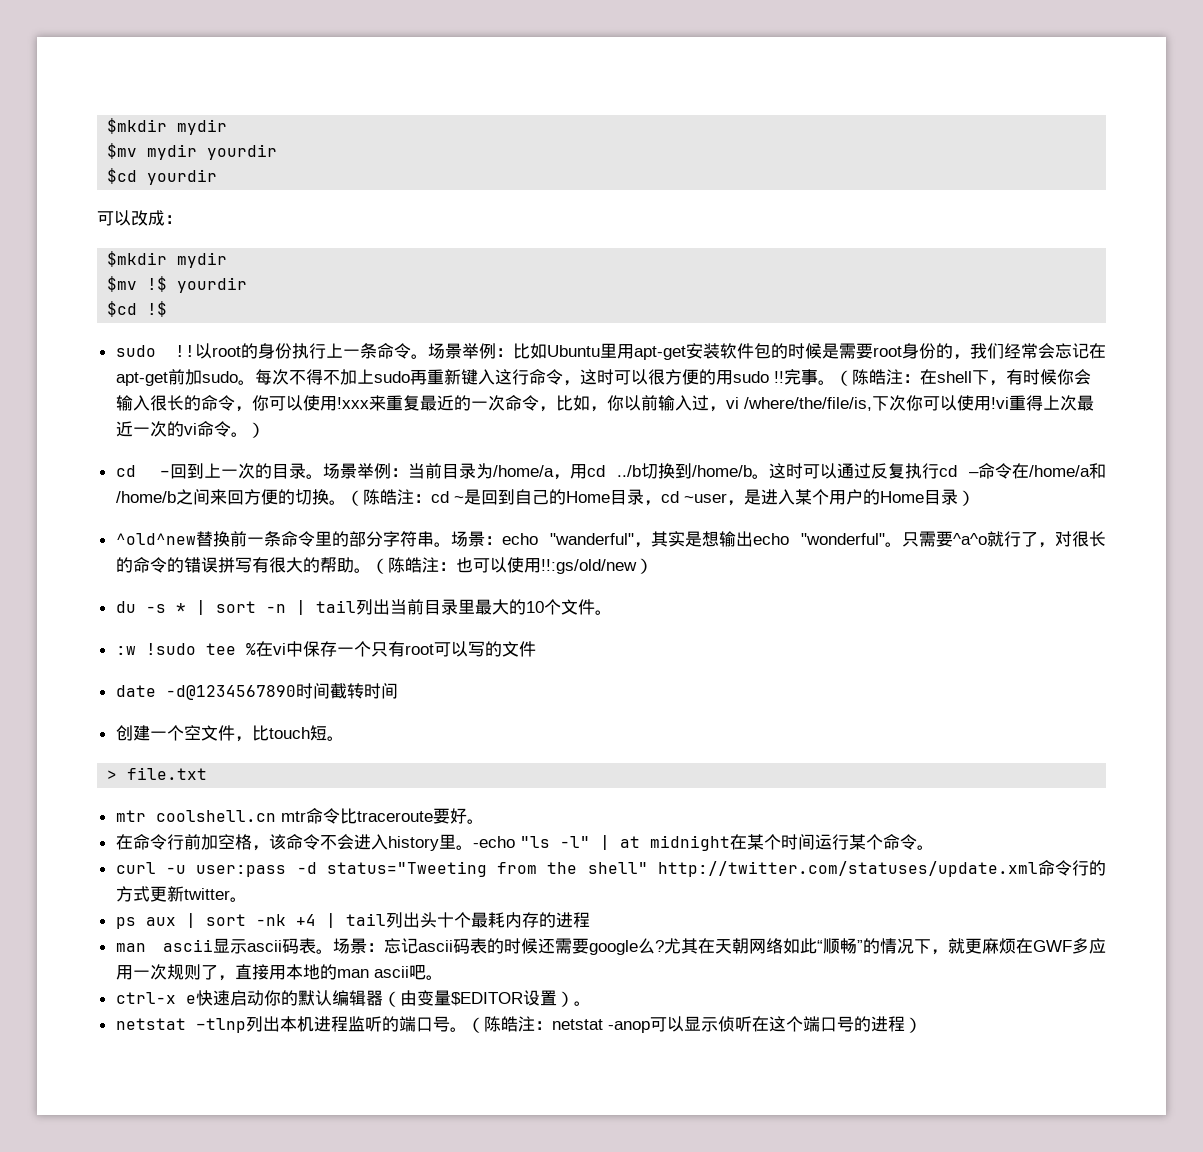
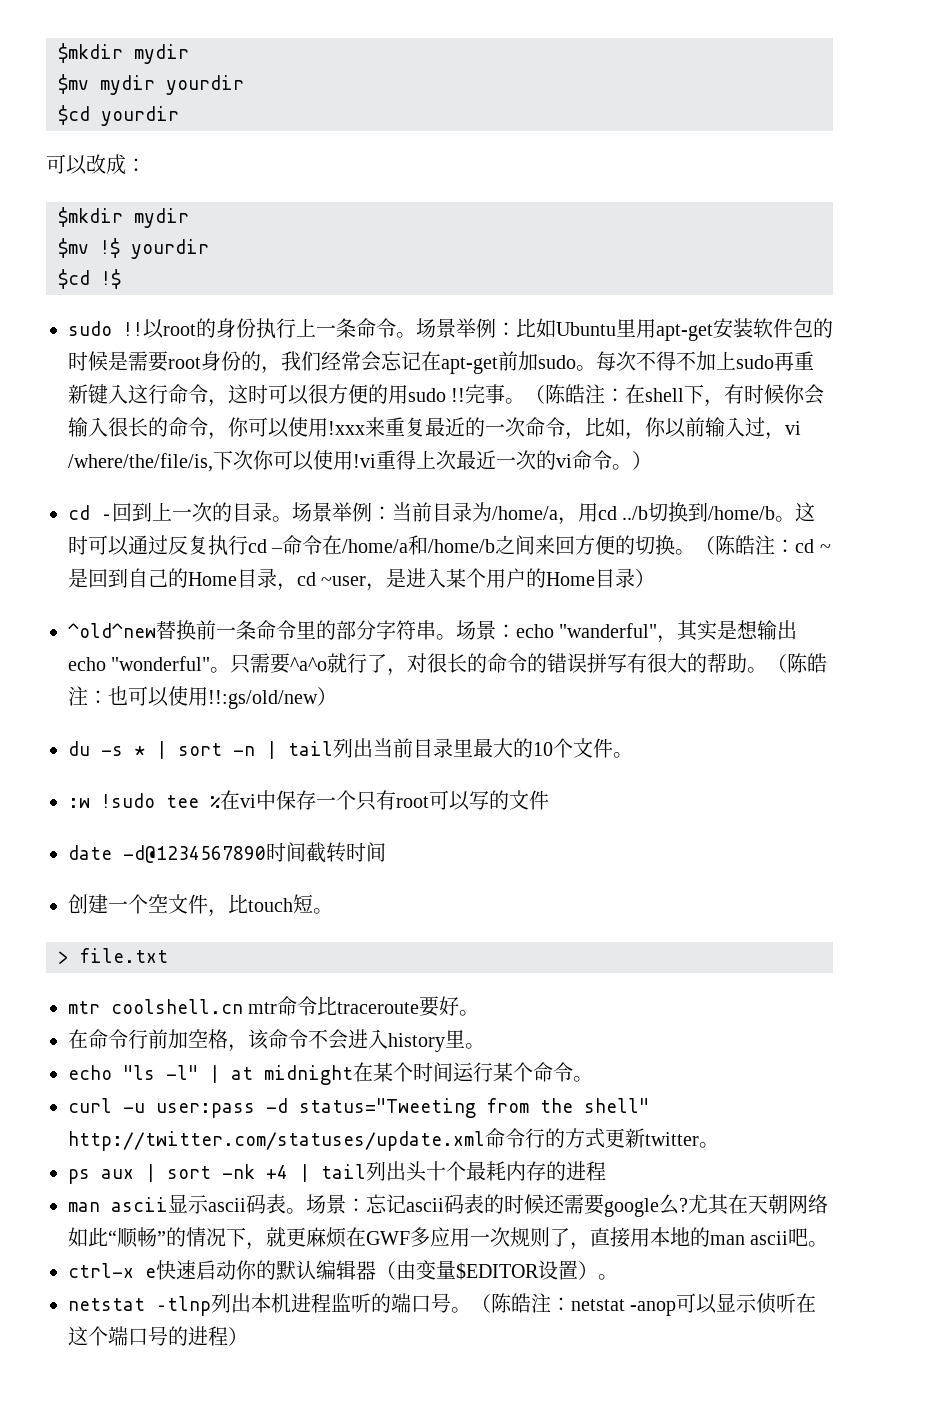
- 在命令行前加空格，该命令不会进入history里。-echo "ls -l" | at midnight在某个时间运行某个命令。
+ 在命令行前加空格，该命令不会进入history里。
+ echo "ls -l" | at midnight在某个时间运行某个命令。

